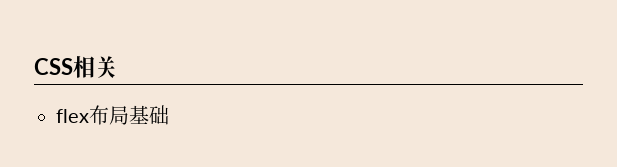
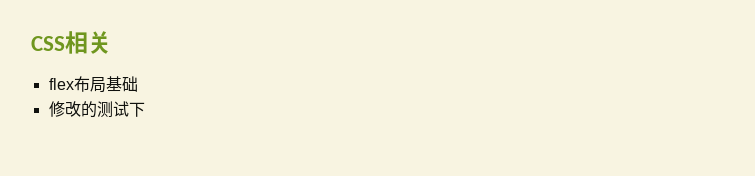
+ 修改的测试下

